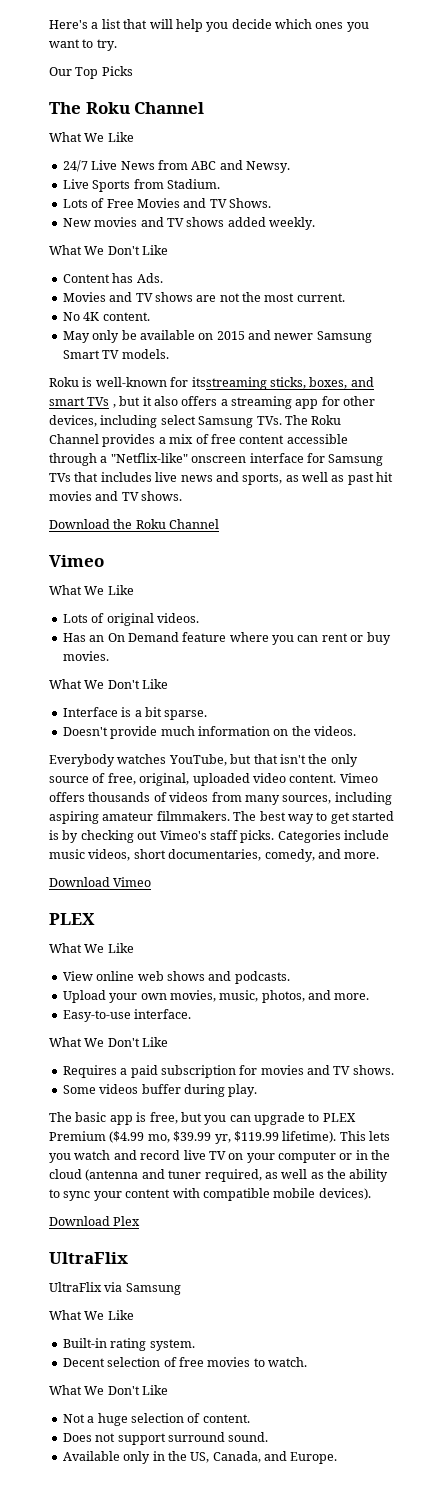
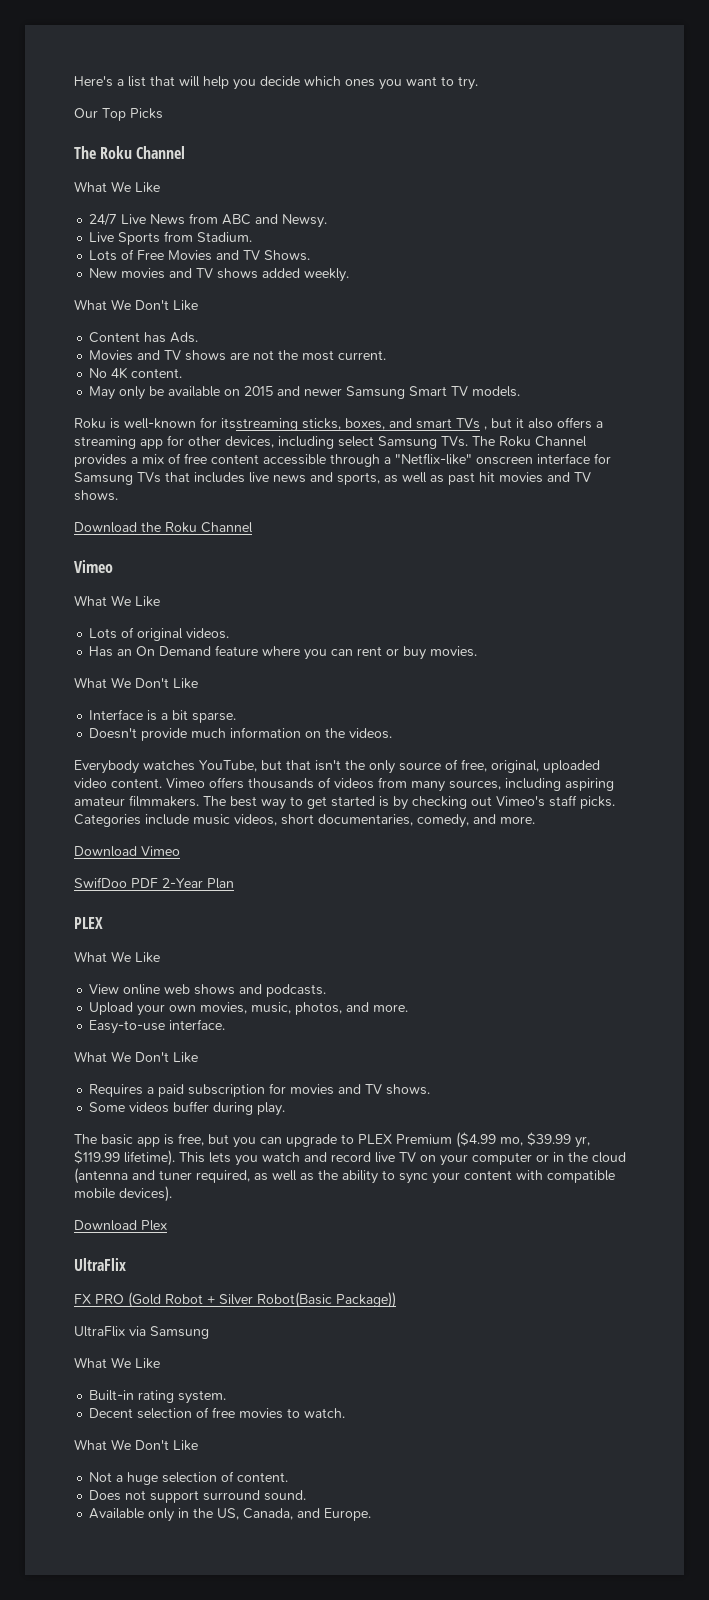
+ SwifDoo PDF 2-Year Plan
+ FX PRO (Gold Robot + Silver Robot(Basic Package))

